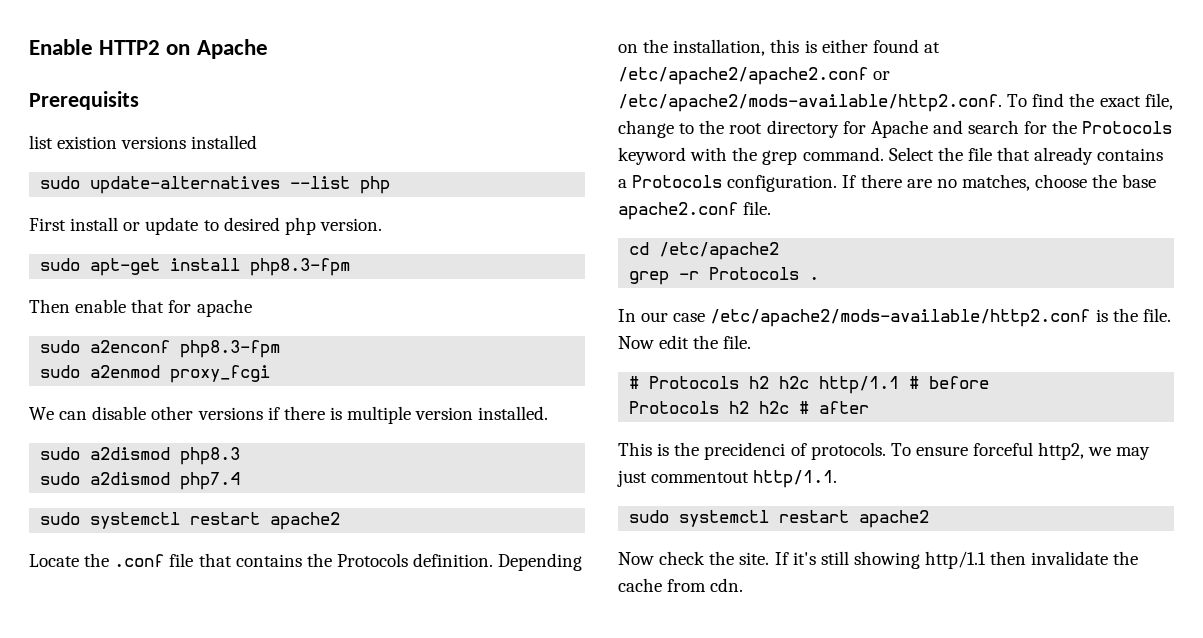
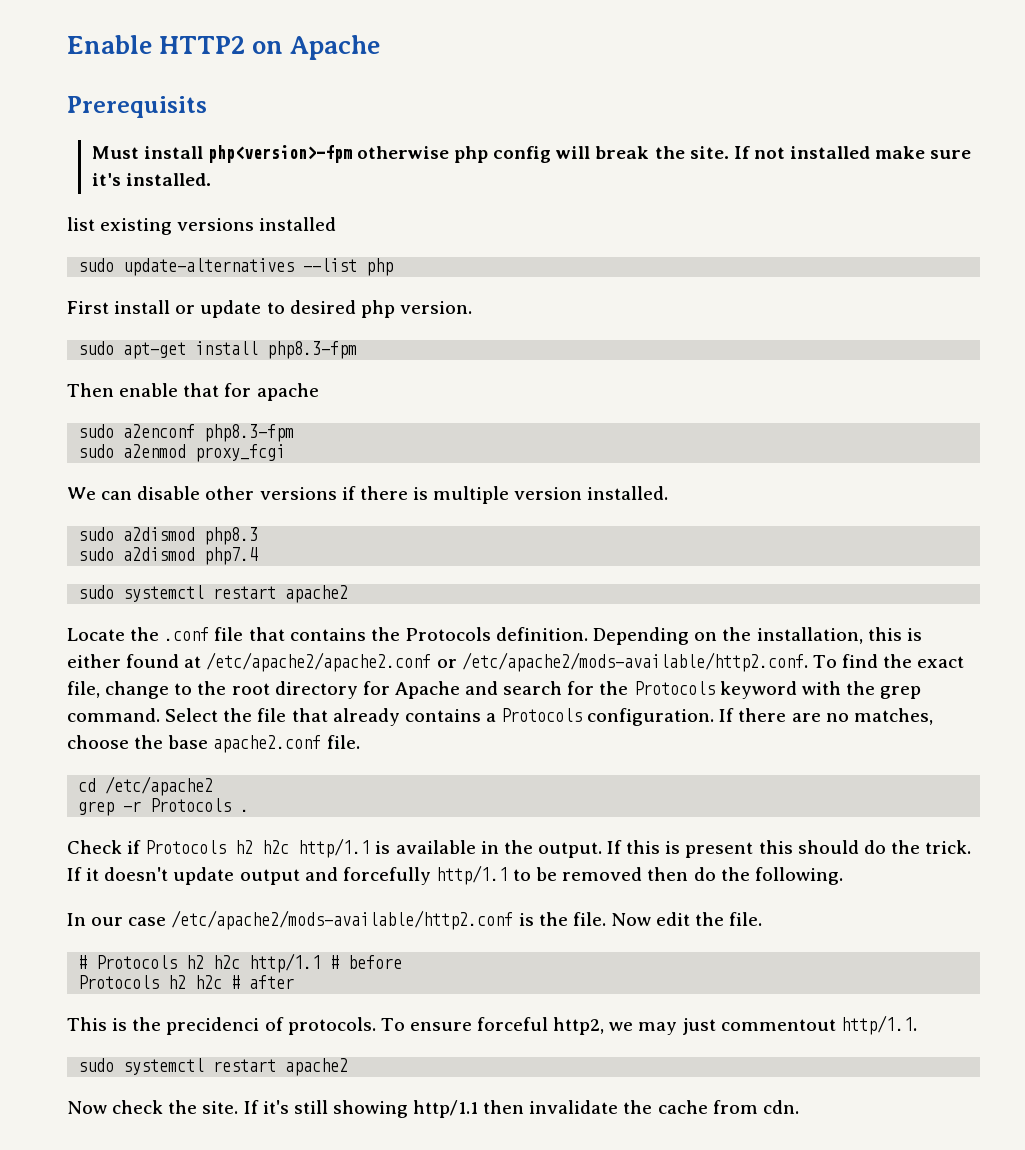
+ Must install php<version>-fpm otherwise php config will break the site. If not installed make sure it's installed.
- list existion versions installed
+ list existing versions installed
+ Check if Protocols h2 h2c http/1.1 is available in the output. If this is present this should do the trick. If it doesn't update output and forcefully http/1.1 to be removed then do the following.

